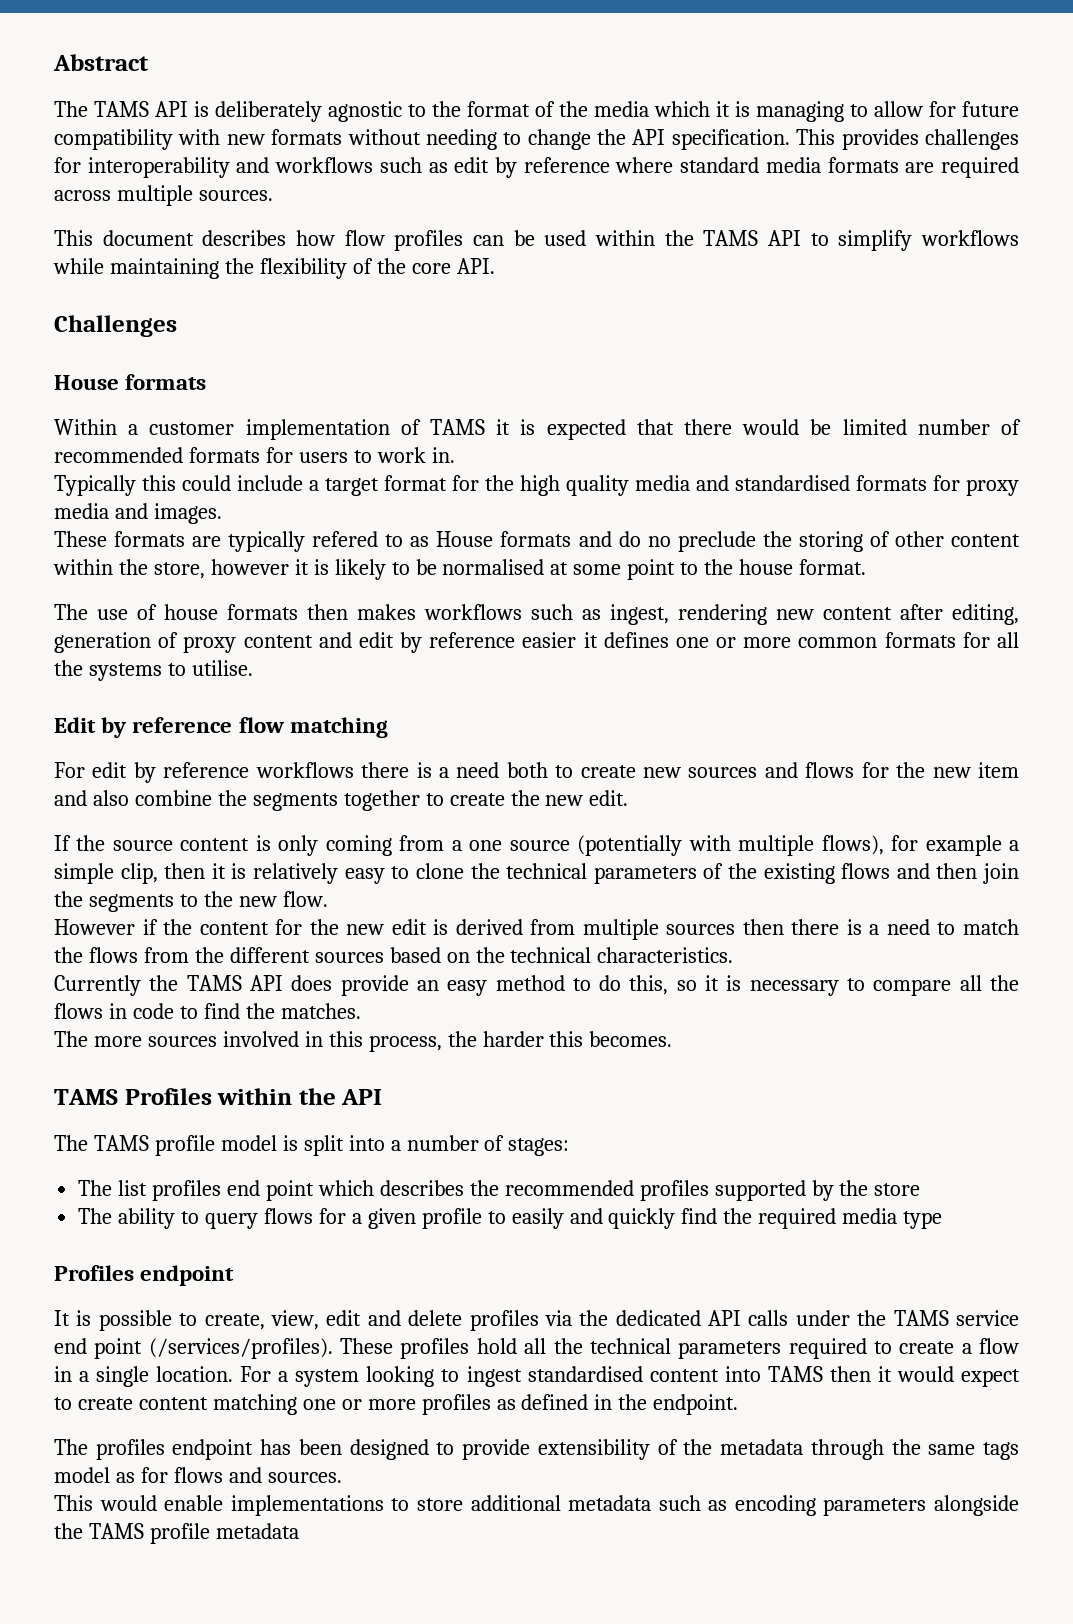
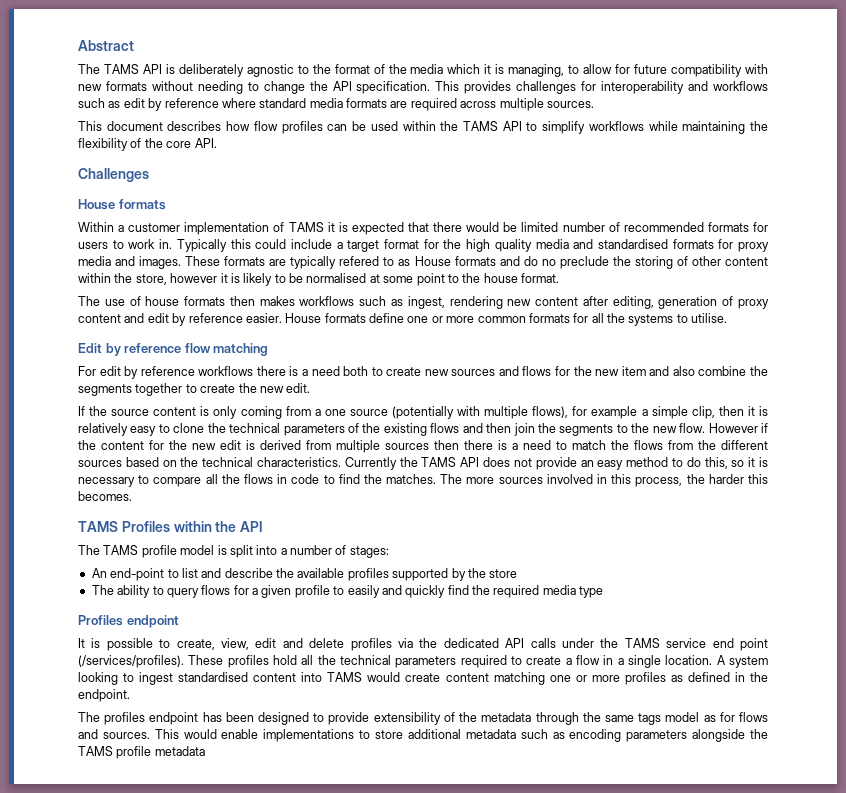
- The TAMS API is deliberately agnostic to the format of the media which it is managing to allow for future compatibility with new formats without needing to change the API specification.
+ The TAMS API is deliberately agnostic to the format of the media which it is managing, to allow for future compatibility with new formats without needing to change the API specification.
- Within a customer implementation of TAMS it is expected that there would be limited number of recommended formats for users to work in.
- Typically this could include a target format for the high quality media and standardised formats for proxy media and images.
- These formats are typically refered to as House formats and do no preclude the storing of other content within the store, however it is likely to be normalised at some point to the house format.
+ Within a customer implementation of TAMS it is expected that there would be limited number of recommended formats for users to work in. Typically this could include a target format for the high quality media and standardised formats for proxy media and images. These formats are typically refered to as House formats and do no preclude the storing of other content within the store, however it is likely to be normalised at some point to the house format.
- The use of house formats then makes workflows such as ingest, rendering new content after editing, generation of proxy content and edit by reference easier it defines one or more common formats for all the systems to utilise.
+ The use of house formats then makes workflows such as ingest, rendering new content after editing, generation of proxy content and edit by reference easier. House formats define one or more common formats for all the systems to utilise.
- If the source content is only coming from a one source (potentially with multiple flows), for example a simple clip, then it is relatively easy to clone the technical parameters of the existing flows and then join the segments to the new flow.
- However if the content for the new edit is derived from multiple sources then there is a need to match the flows from the different sources based on the technical characteristics.
- Currently the TAMS API does provide an easy method to do this, so it is necessary to compare all the flows in code to find the matches.
- The more sources involved in this process, the harder this becomes.
+ If the source content is only coming from a one source (potentially with multiple flows), for example a simple clip, then it is relatively easy to clone the technical parameters of the existing flows and then join the segments to the new flow. However if the content for the new edit is derived from multiple sources then there is a need to match the flows from the different sources based on the technical characteristics. Currently the TAMS API does not provide an easy method to do this, so it is necessary to compare all the flows in code to find the matches. The more sources involved in this process, the harder this becomes.
- The list profiles end point which describes the recommended profiles supported by the store
+ An end-point to list and describe the available profiles supported by the store
- For a system looking to ingest standardised content into TAMS then it would expect to create content matching one or more profiles as defined in the endpoint.
+ A system looking to ingest standardised content into TAMS would create content matching one or more profiles as defined in the endpoint.
- The profiles endpoint has been designed to provide extensibility of the metadata through the same tags model as for flows and sources.
- This would enable implementations to store additional metadata such as encoding parameters alongside the TAMS profile metadata
+ The profiles endpoint has been designed to provide extensibility of the metadata through the same tags model as for flows and sources. This would enable implementations to store additional metadata such as encoding parameters alongside the TAMS profile metadata

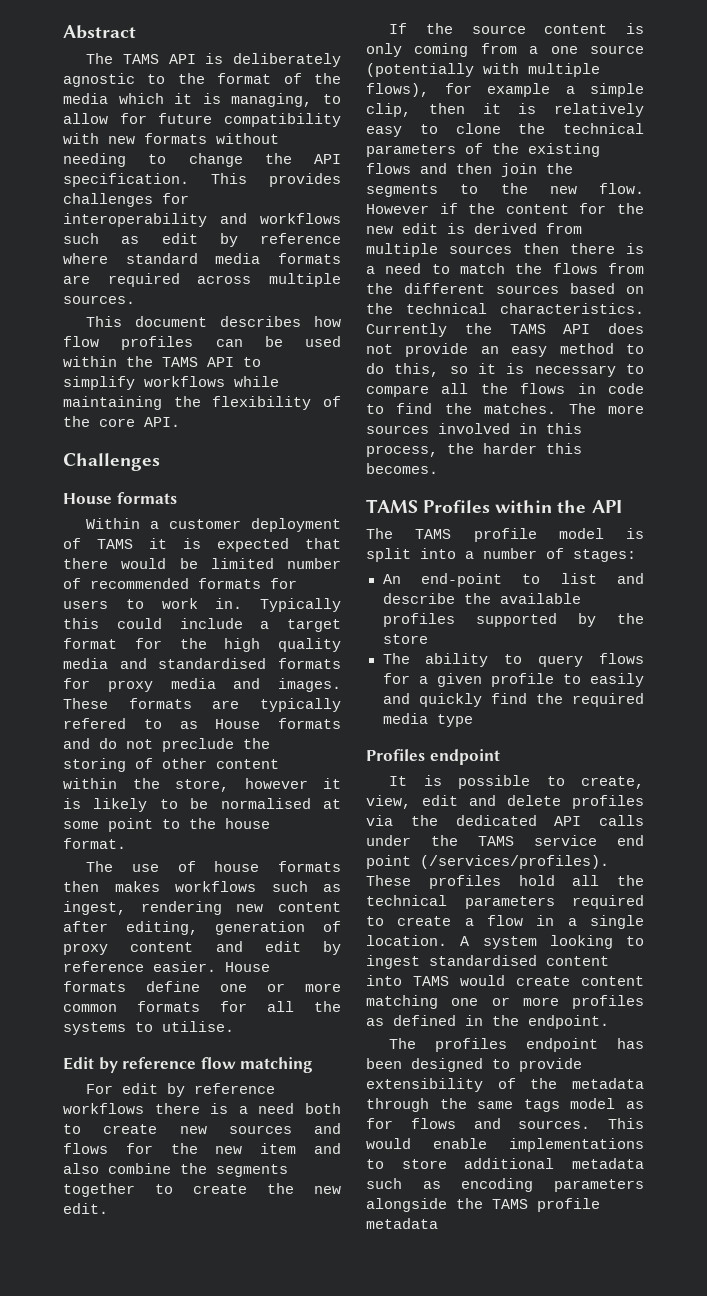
- Within a customer implementation of TAMS it is expected that there would be limited number of recommended formats for users to work in.
+ Within a customer deployment of TAMS it is expected that there would be limited number of recommended formats for users to work in.
- These formats are typically refered to as House formats and do no preclude the storing of other content within the store, however it is likely to be normalised at some point to the house format.
+ These formats are typically refered to as House formats and do not preclude the storing of other content within the store, however it is likely to be normalised at some point to the house format.

